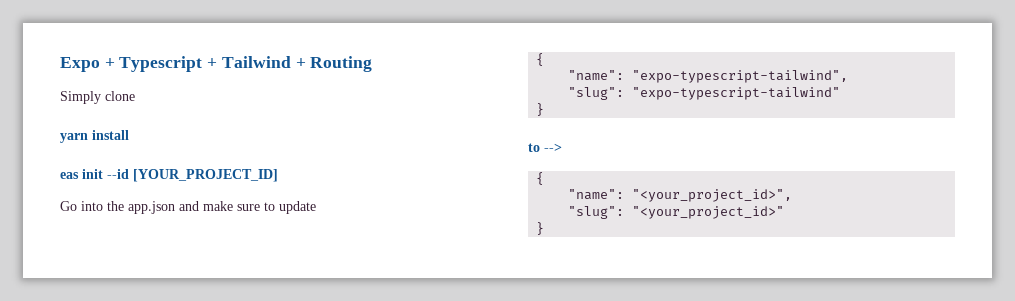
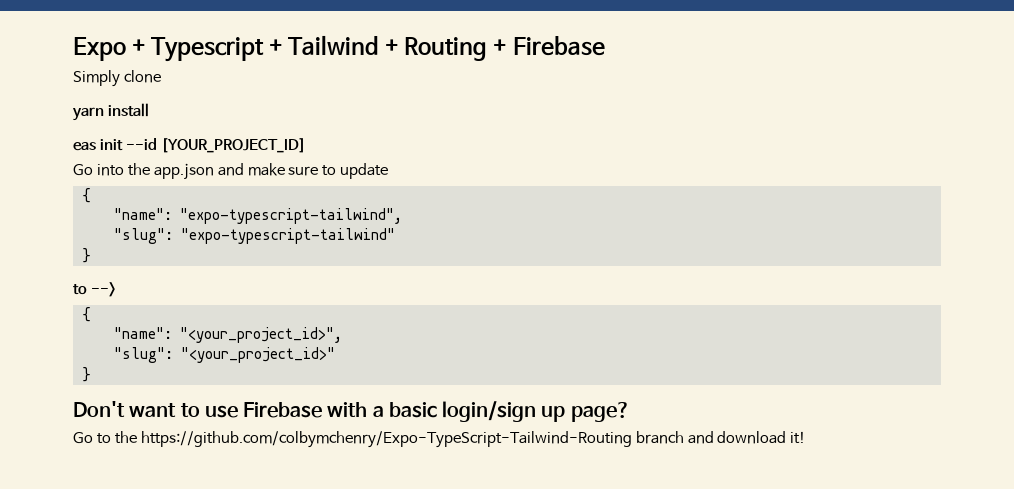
- Expo + Typescript + Tailwind + Routing
+ Expo + Typescript + Tailwind + Routing + Firebase
+ Don't want to use Firebase with a basic login/sign up page?
+ Go to the https://github.com/colbymchenry/Expo-TypeScript-Tailwind-Routing branch and download it!

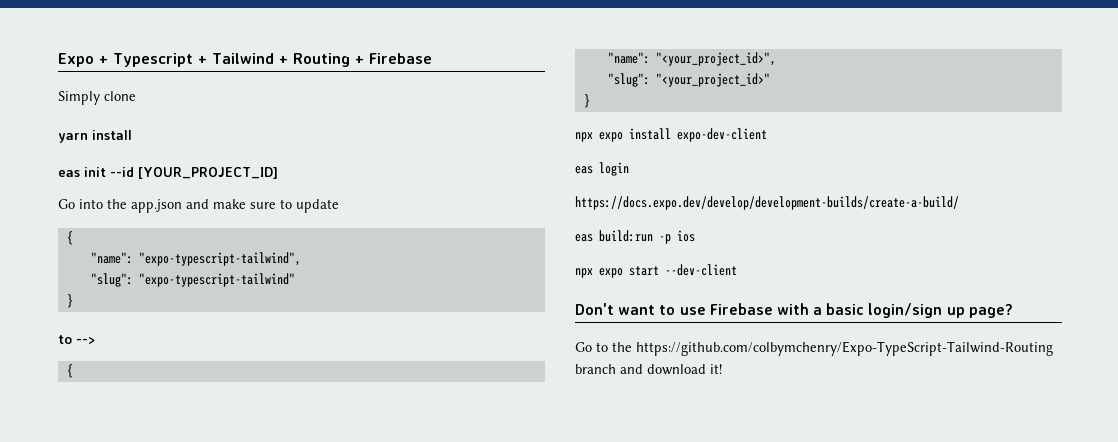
+ npx expo install expo-dev-client
+ eas login
+ https://docs.expo.dev/develop/development-builds/create-a-build/
+ eas build:run -p ios
+ npx expo start --dev-client

